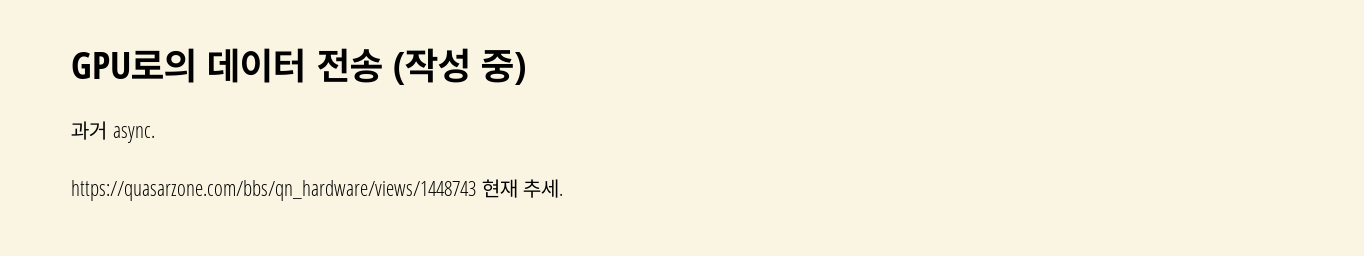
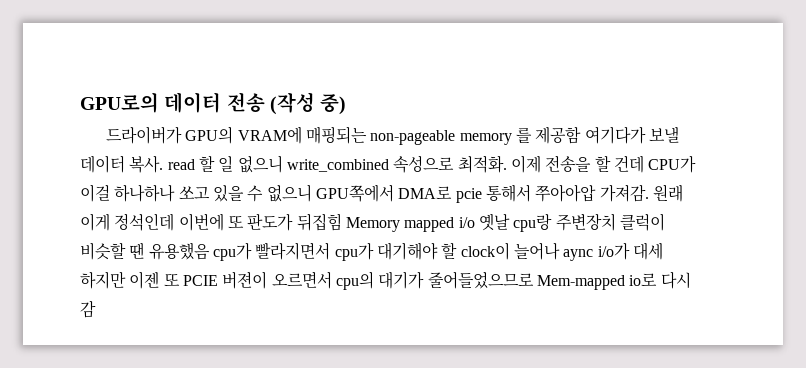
- 과거 async.
- https://quasarzone.com/bbs/qn_hardware/views/1448743 현재 추세.
+ 드라이버가 GPU의 VRAM에 매핑되는 non-pageable memory 를 제공함 여기다가 보낼 데이터 복사. read 할 일 없으니 write_combined 속성으로 최적화. 이제 전송을 할 건데 CPU가 이걸 하나하나 쏘고 있을 수 없으니 GPU쪽에서 DMA로 pcie 통해서 쭈아아압 가져감. 원래 이게 정석인데 이번에 또 판도가 뒤집힘 Memory mapped i/o 옛날 cpu랑 주변장치 클럭이 비슷할 땐 유용했음 cpu가 빨라지면서 cpu가 대기해야 할 clock이 늘어나 aync i/o가 대세 하지만 이젠 또 PCIE 버젼이 오르면서 cpu의 대기가 줄어들었으므로 Mem-mapped io로 다시 감

